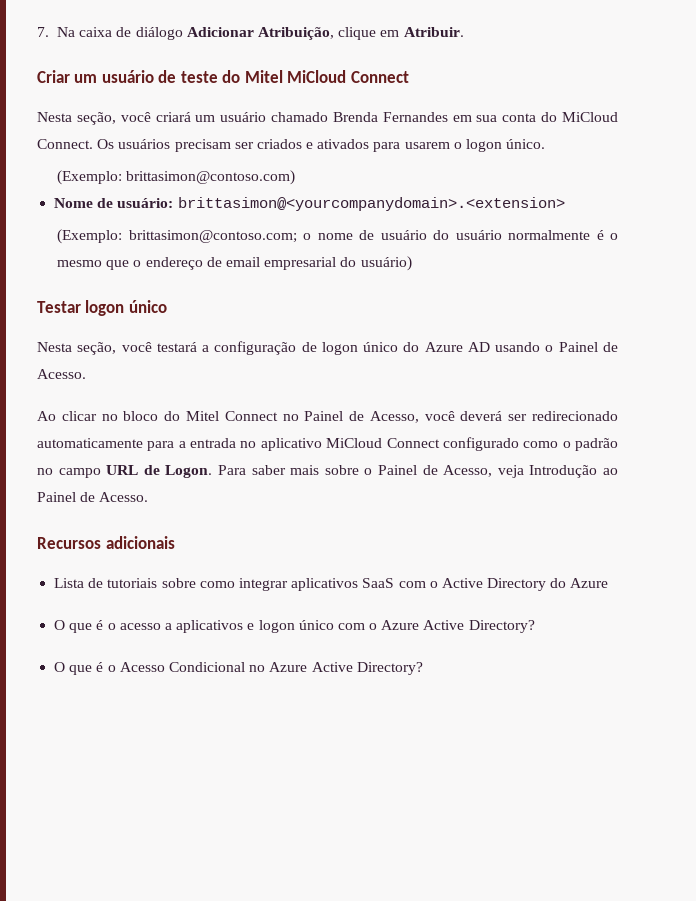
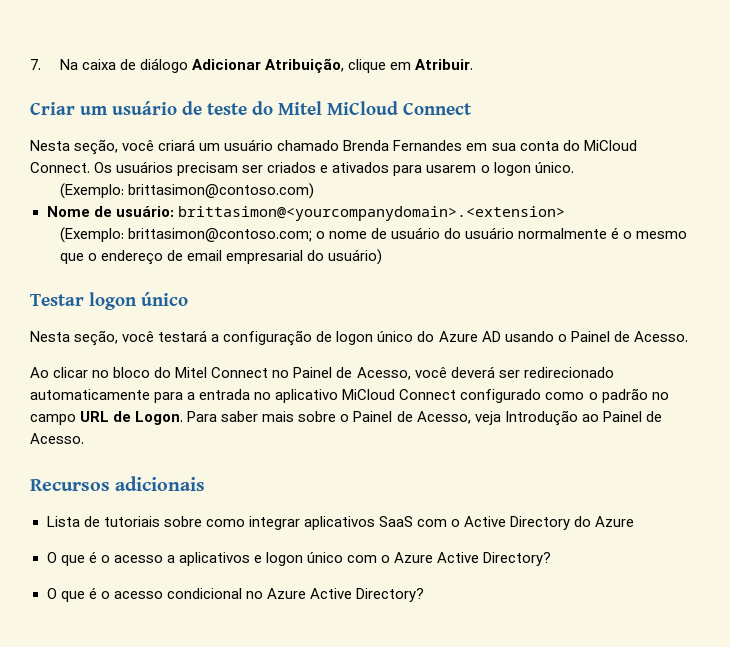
- O que é o Acesso Condicional no Azure Active Directory?
+ O que é o acesso condicional no Azure Active Directory?

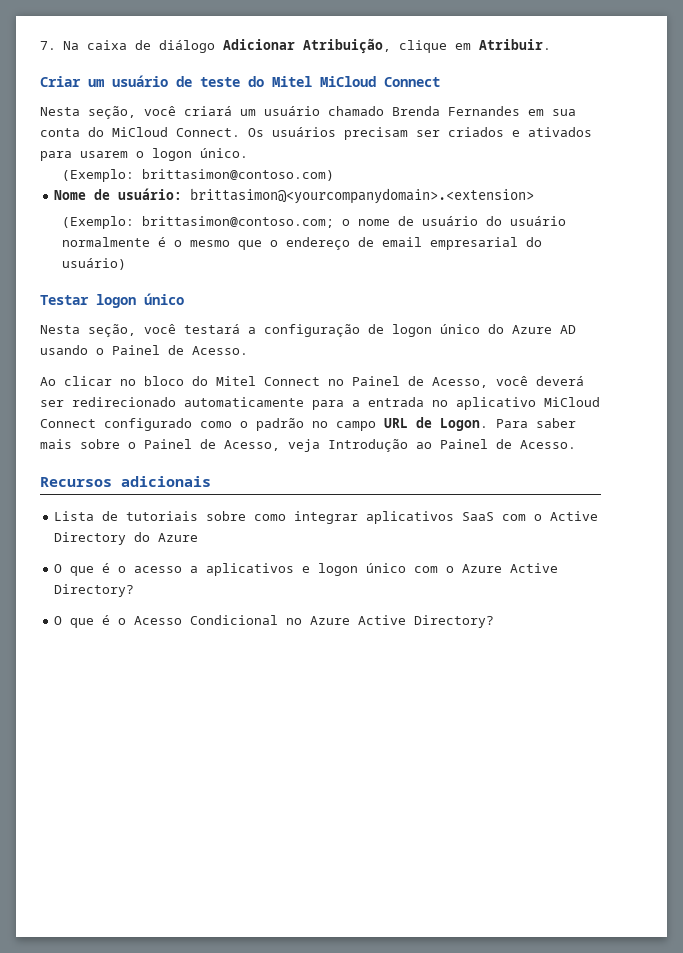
- O que é o acesso condicional no Azure Active Directory?
+ O que é o Acesso Condicional no Azure Active Directory?

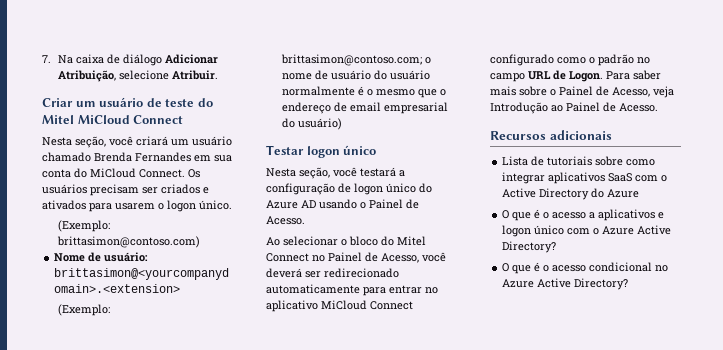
- 7. Na caixa de diálogo Adicionar Atribuição, clique em Atribuir.
+ 7. Na caixa de diálogo Adicionar Atribuição, selecione Atribuir.
- Ao clicar no bloco do Mitel Connect no Painel de Acesso, você deverá ser redirecionado automaticamente para a entrada no aplicativo MiCloud Connect configurado como o padrão no campo URL de Logon.
+ Ao selecionar o bloco do Mitel Connect no Painel de Acesso, você deverá ser redirecionado automaticamente para entrar no aplicativo MiCloud Connect configurado como o padrão no campo URL de Logon.
- O que é o Acesso Condicional no Azure Active Directory?
+ O que é o acesso condicional no Azure Active Directory?

